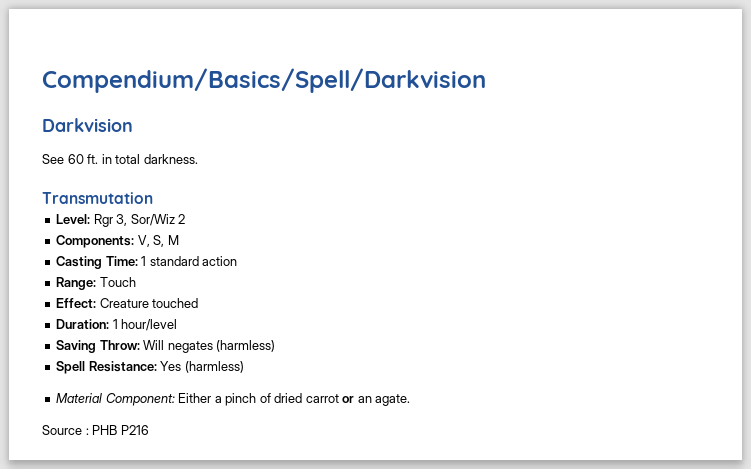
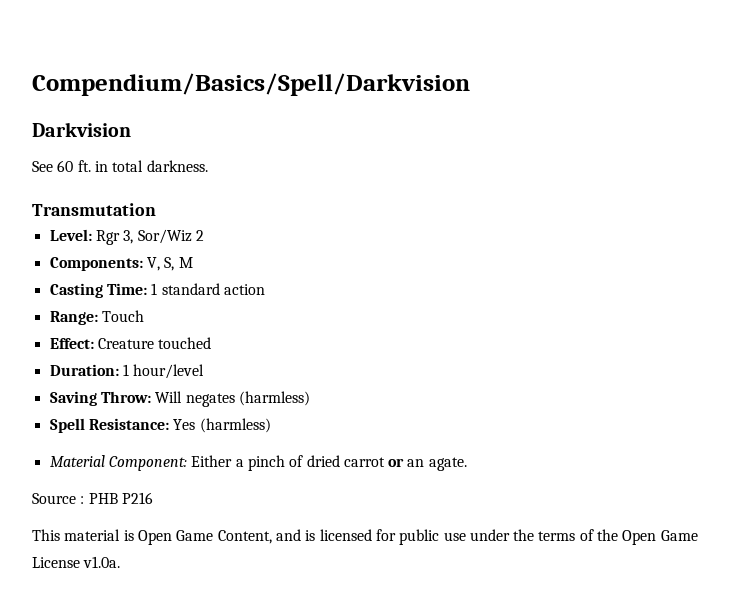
+ This material is Open Game Content, and is licensed for public use under the terms of the Open Game License v1.0a.

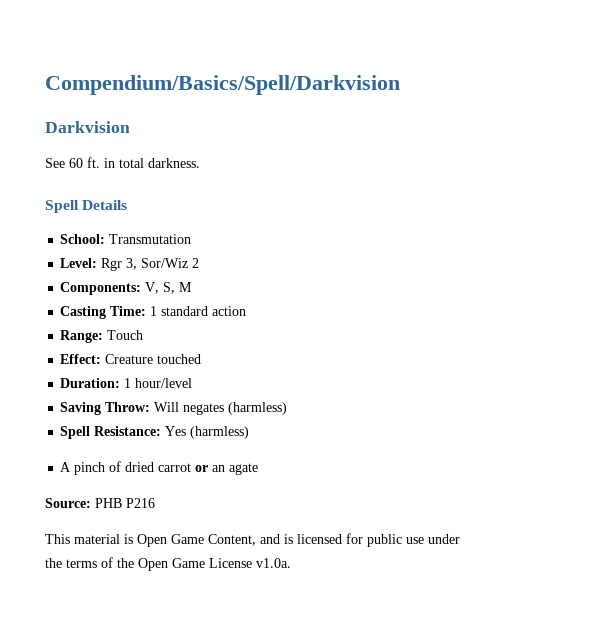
- Transmutation
+ Spell Details
+ School: Transmutation
- Material Component: Either a pinch of dried carrot or an agate.
- Source : PHB P216
+ A pinch of dried carrot or an agate
+ Source: PHB P216
- This material is Open Game Content, and is licensed for public use under the terms of the Open Game License v1.0a.
+ This material is Open Game Content, and is licensed for public use under
+ the terms of the Open Game License v1.0a.

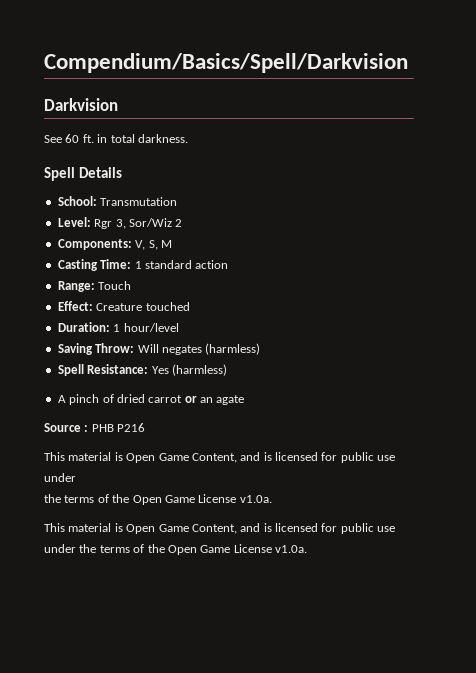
- Source: PHB P216
+ Source : PHB P216
+ This material is Open Game Content, and is licensed for public use under the terms of the Open Game License v1.0a.

